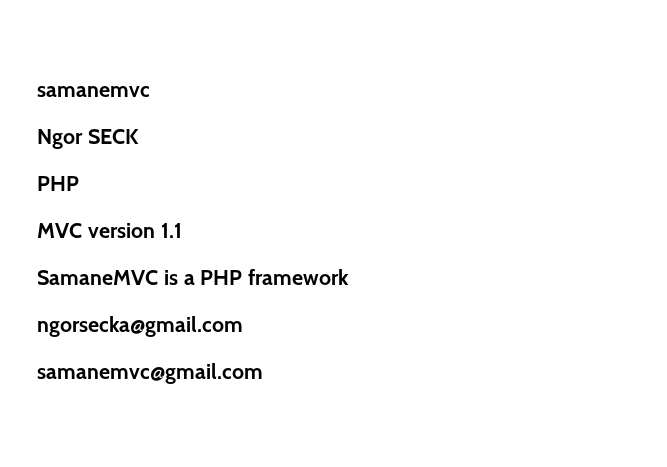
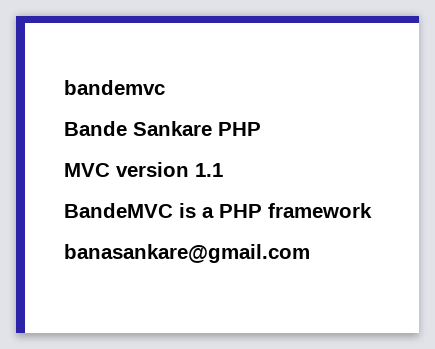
- samanemvc
- Ngor SECK
- PHP
+ bandemvc
+ Bande Sankare PHP
- SamaneMVC is a PHP framework
+ BandeMVC is a PHP framework
- ngorsecka@gmail.com
- samanemvc@gmail.com
+ banasankare@gmail.com

